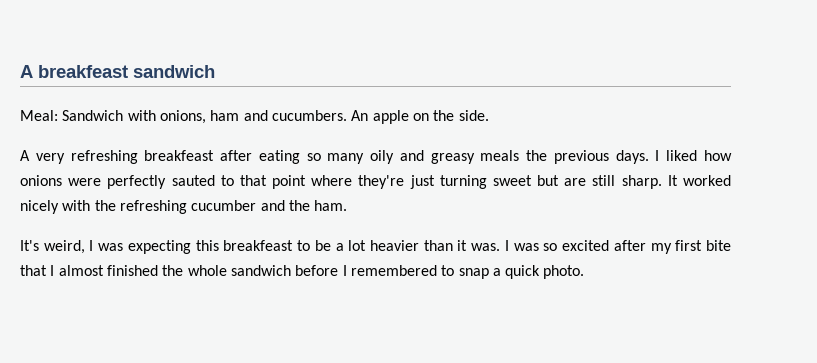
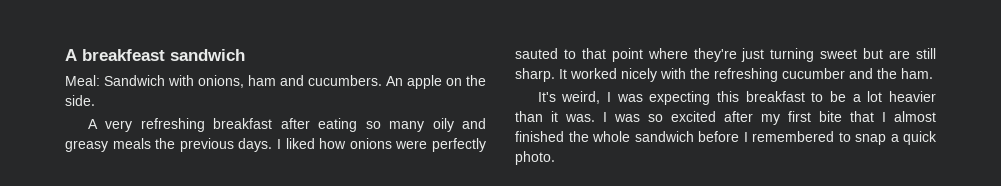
- A very refreshing breakfeast after eating so many oily and greasy meals the previous days.
+ A very refreshing breakfast after eating so many oily and greasy meals the previous days.
- It's weird, I was expecting this breakfeast to be a lot heavier than it was.
+ It's weird, I was expecting this breakfast to be a lot heavier than it was.

